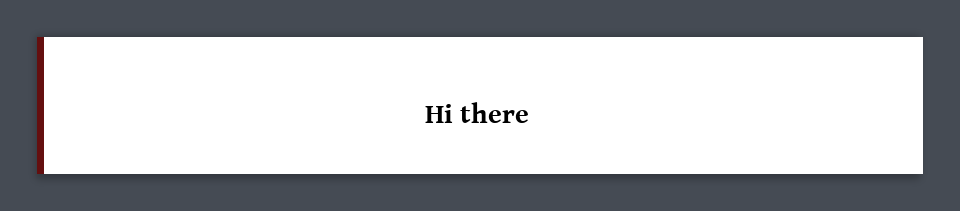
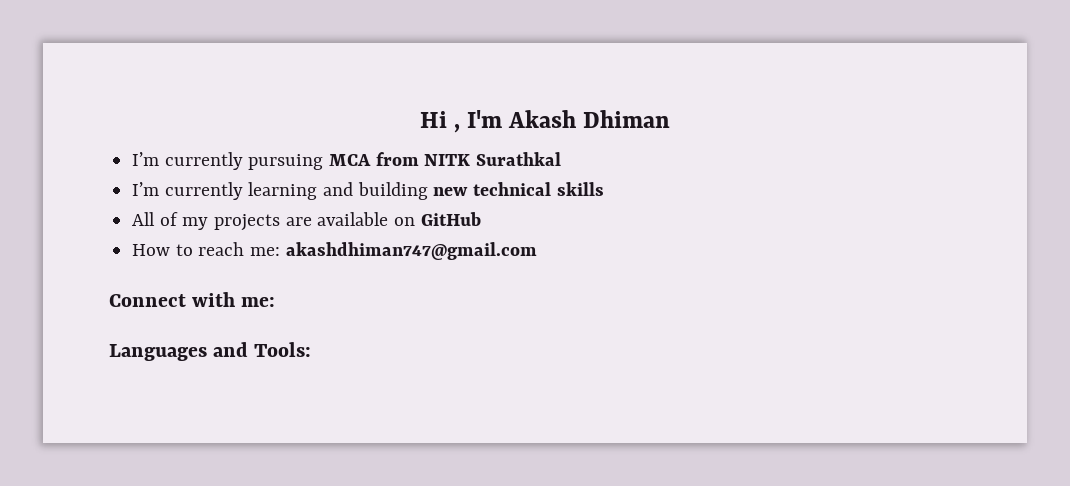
- Hi there
+ Hi , I'm Akash Dhiman
+ I’m currently pursuing MCA from NITK Surathkal
+ I’m currently learning and building new technical skills
+ All of my projects are available on GitHub
+ How to reach me: akashdhiman747@gmail.com
+ Connect with me:
+ Languages and Tools:

